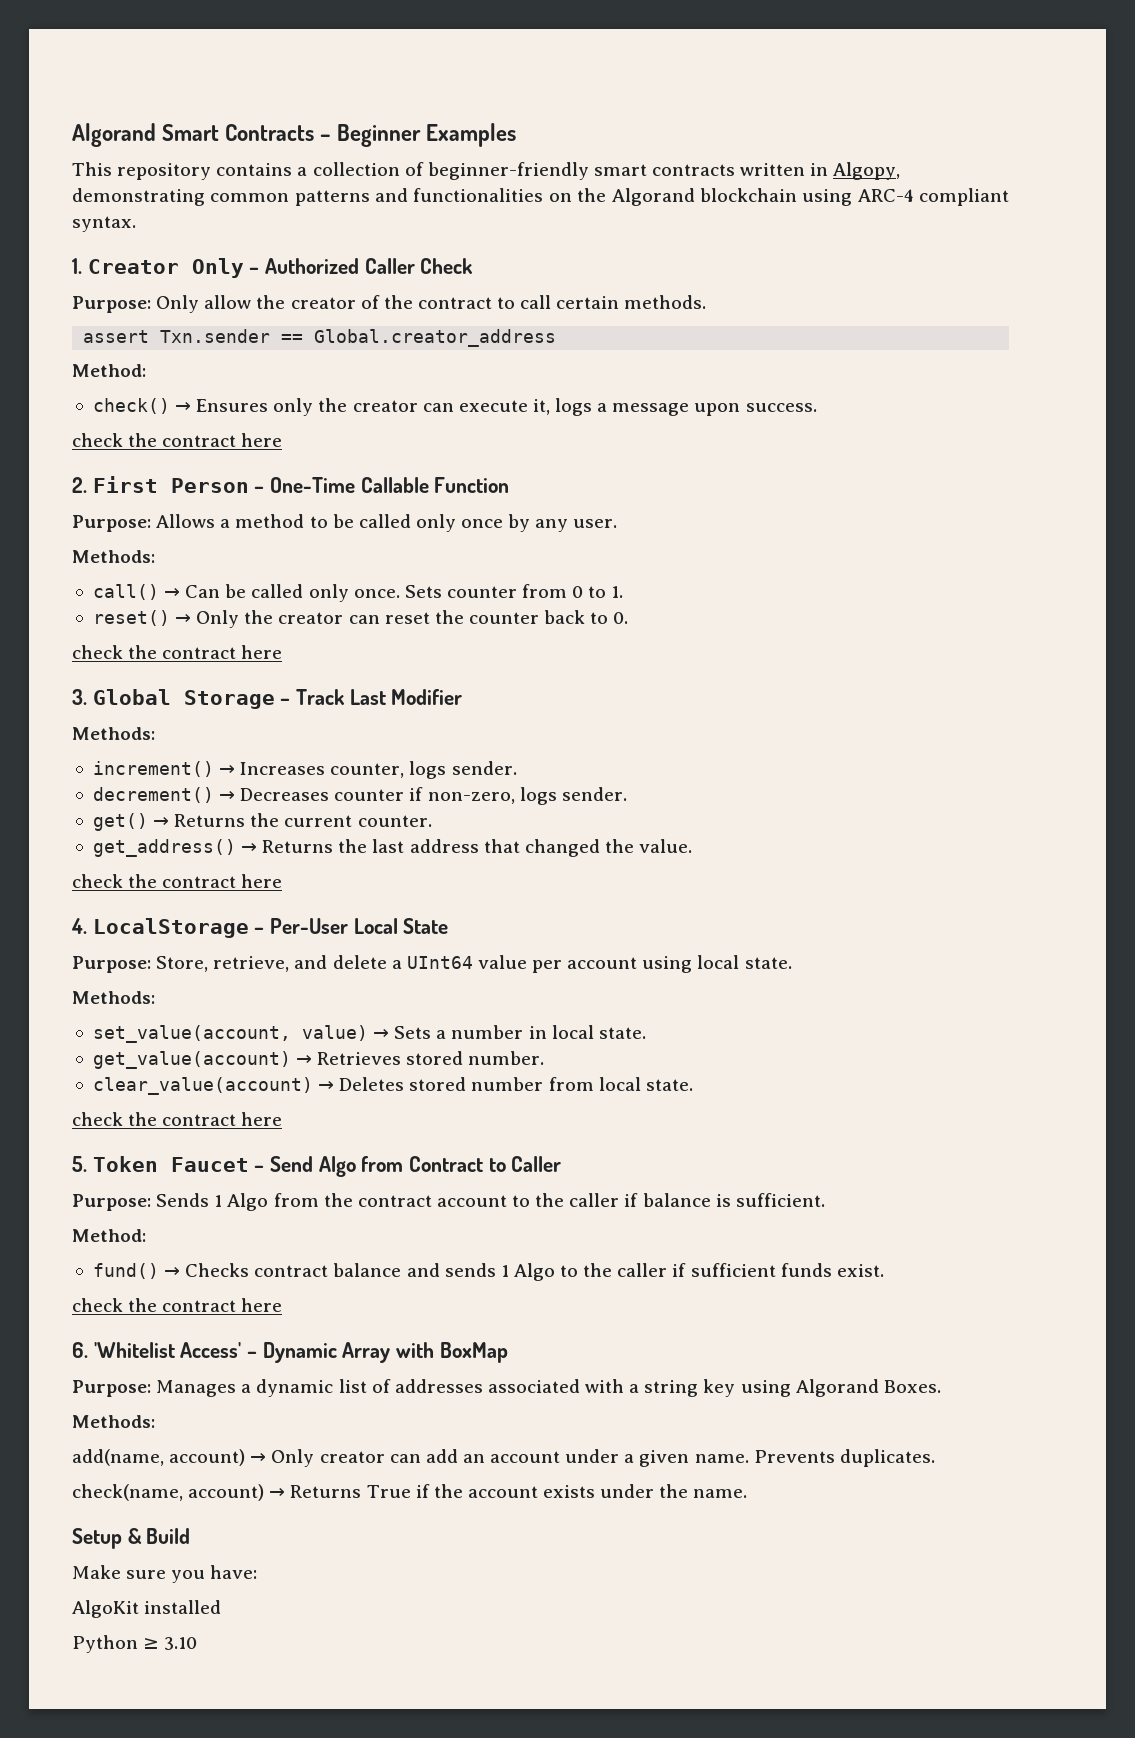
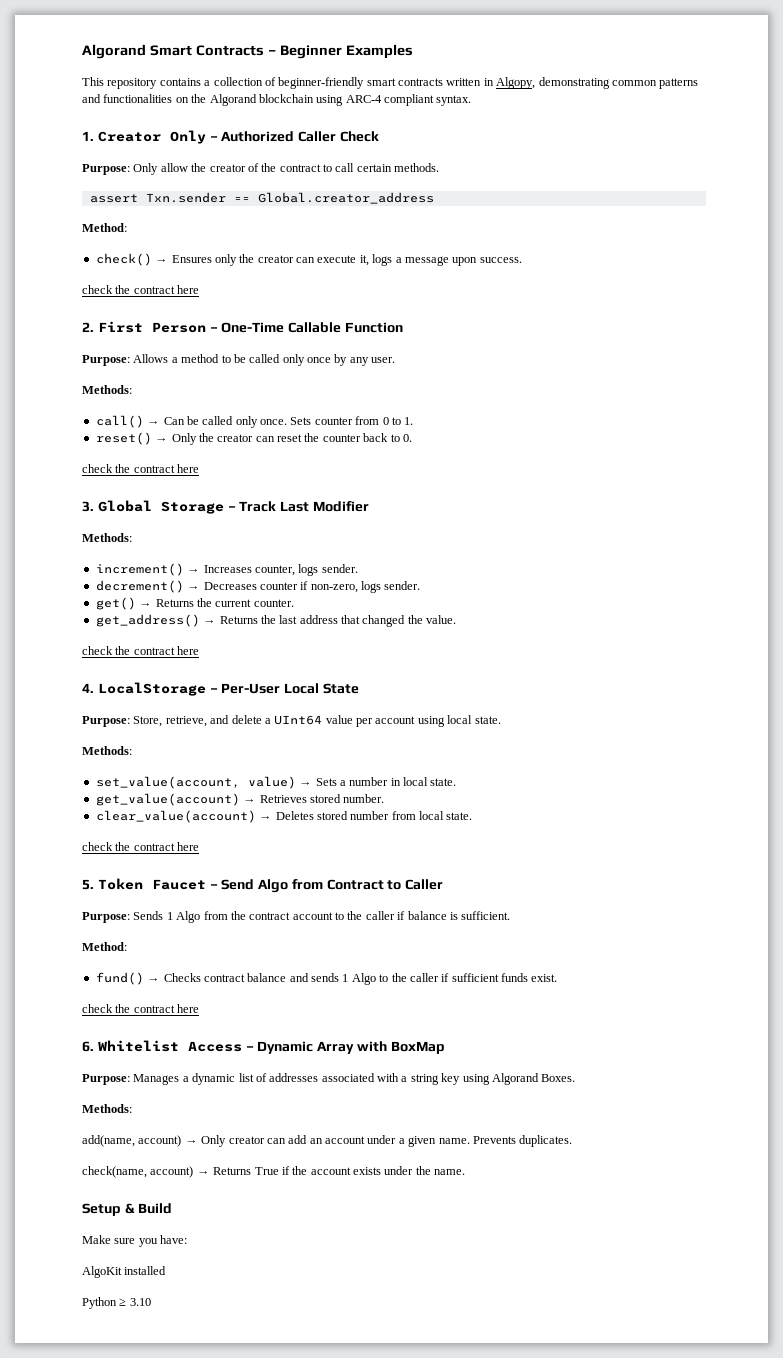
- 6. 'Whitelist Access' – Dynamic Array with BoxMap
+ 6. Whitelist Access – Dynamic Array with BoxMap

